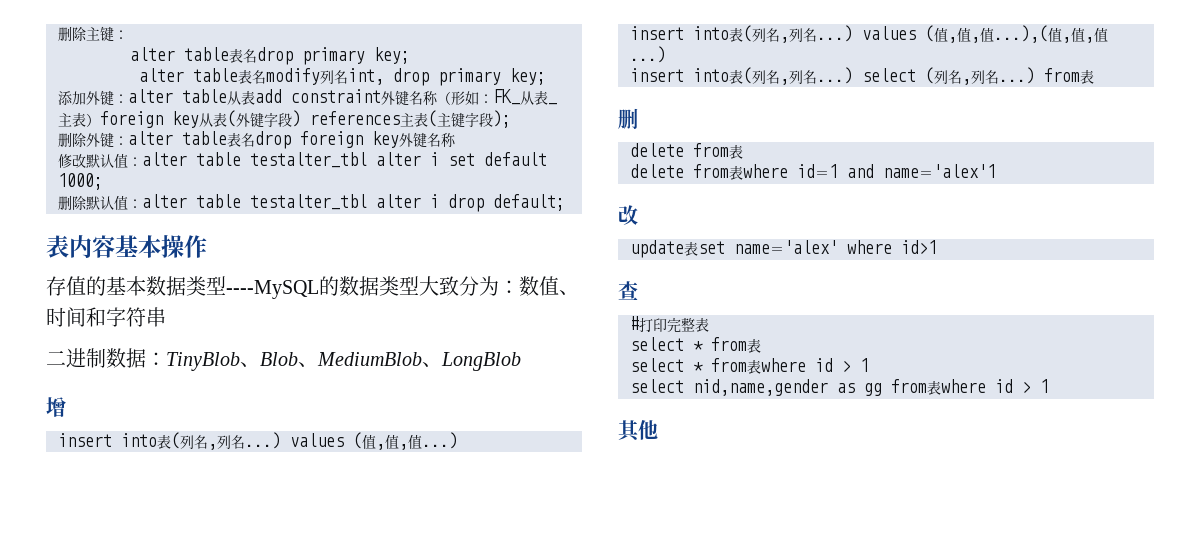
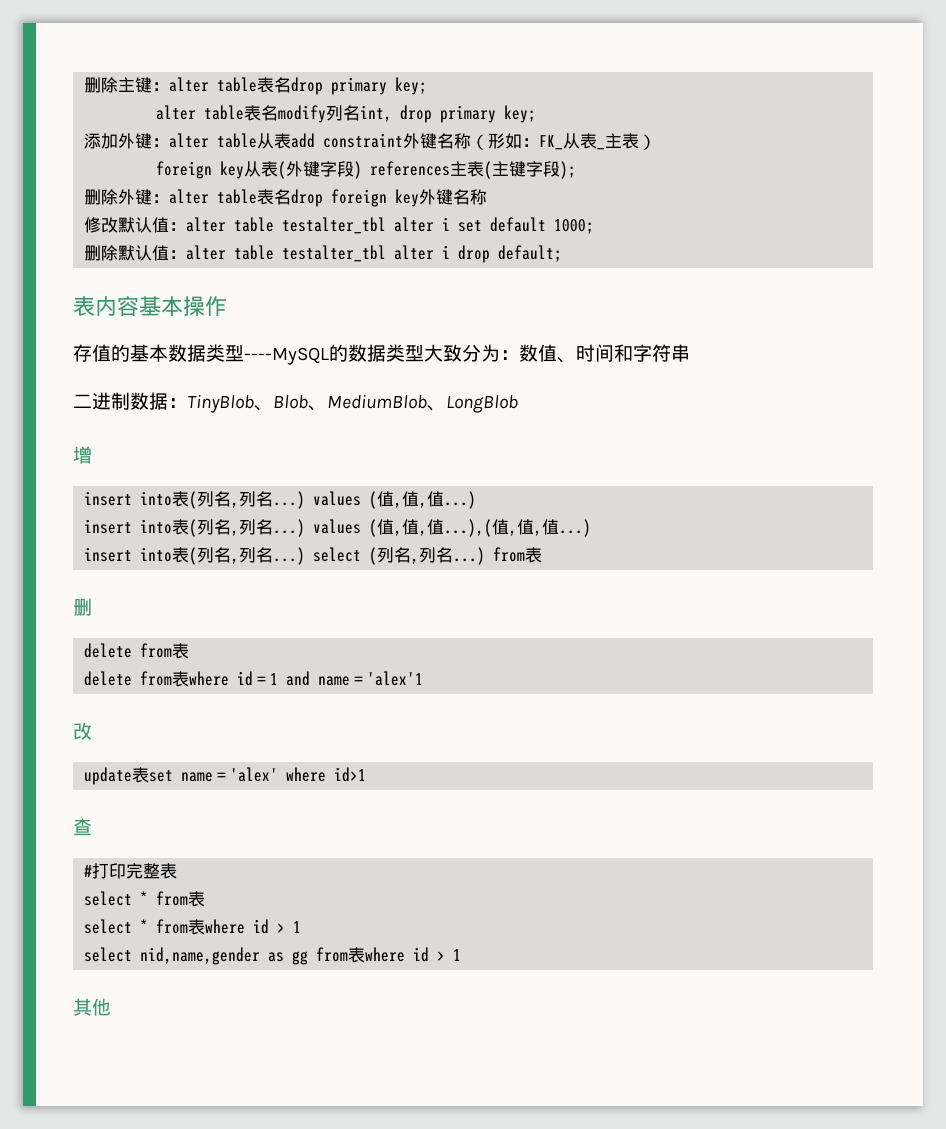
- 删除主键：
- alter table表名drop primary key;
+ 删除主键：alter table表名drop primary key;
- 添加外键：alter table从表add constraint外键名称（形如：FK_从表_主表）foreign key从表(外键字段) references主表(主键字段);
+ 添加外键：alter table从表add constraint外键名称（形如：FK_从表_主表）
+ foreign key从表(外键字段) references主表(主键字段);

